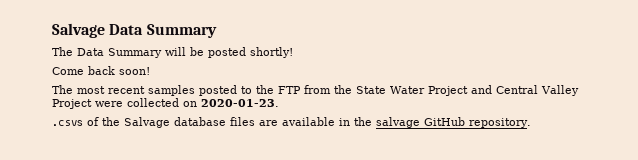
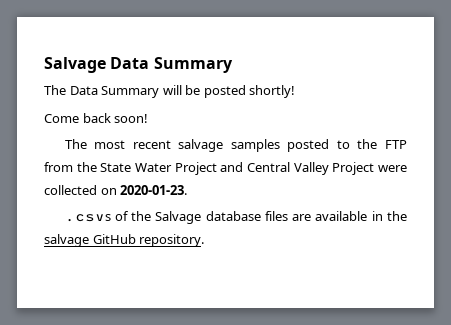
- The most recent samples posted to the FTP from the State Water Project and Central Valley Project were collected on 2020-01-23.
+ The most recent salvage samples posted to the FTP from the State Water Project and Central Valley Project were collected on 2020-01-23.

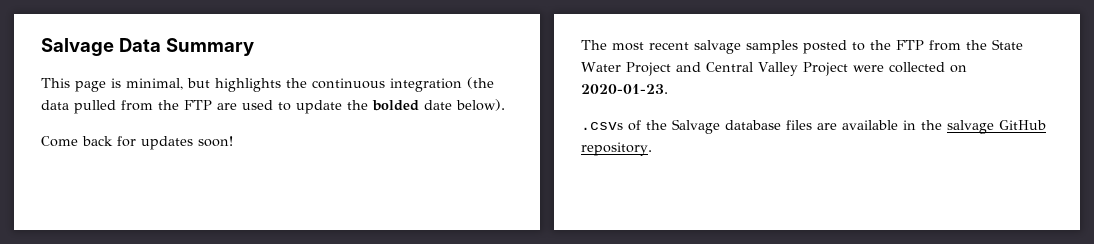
- The Data Summary will be posted shortly!
+ This page is minimal, but highlights the continuous integration (the data pulled from the FTP are used to update the bolded date below).
- Come back soon!
+ Come back for updates soon!

